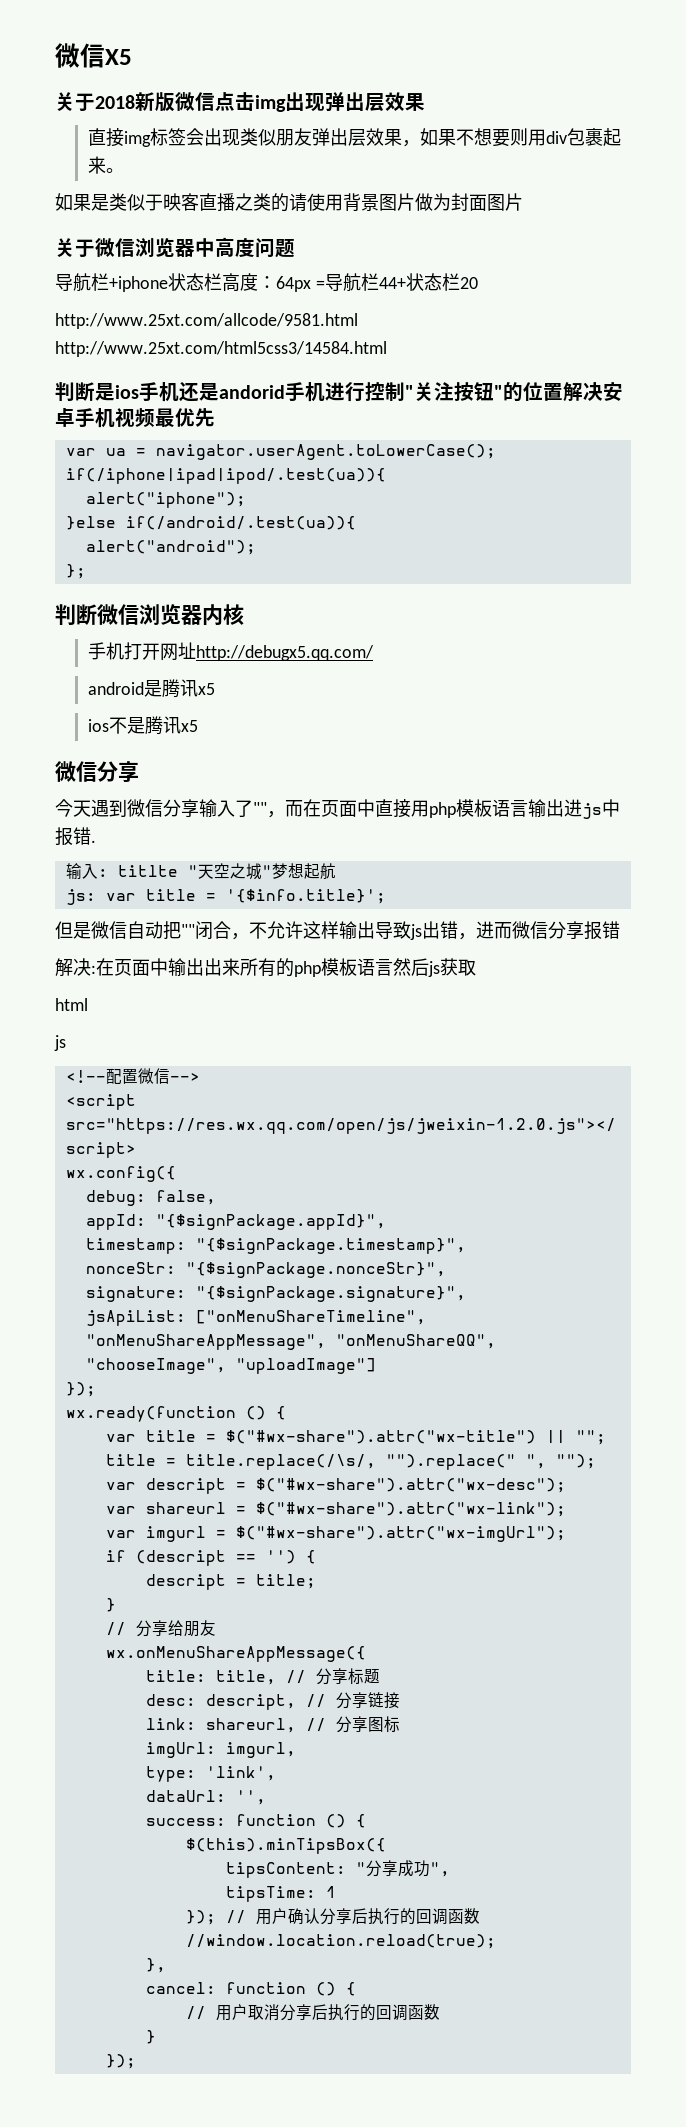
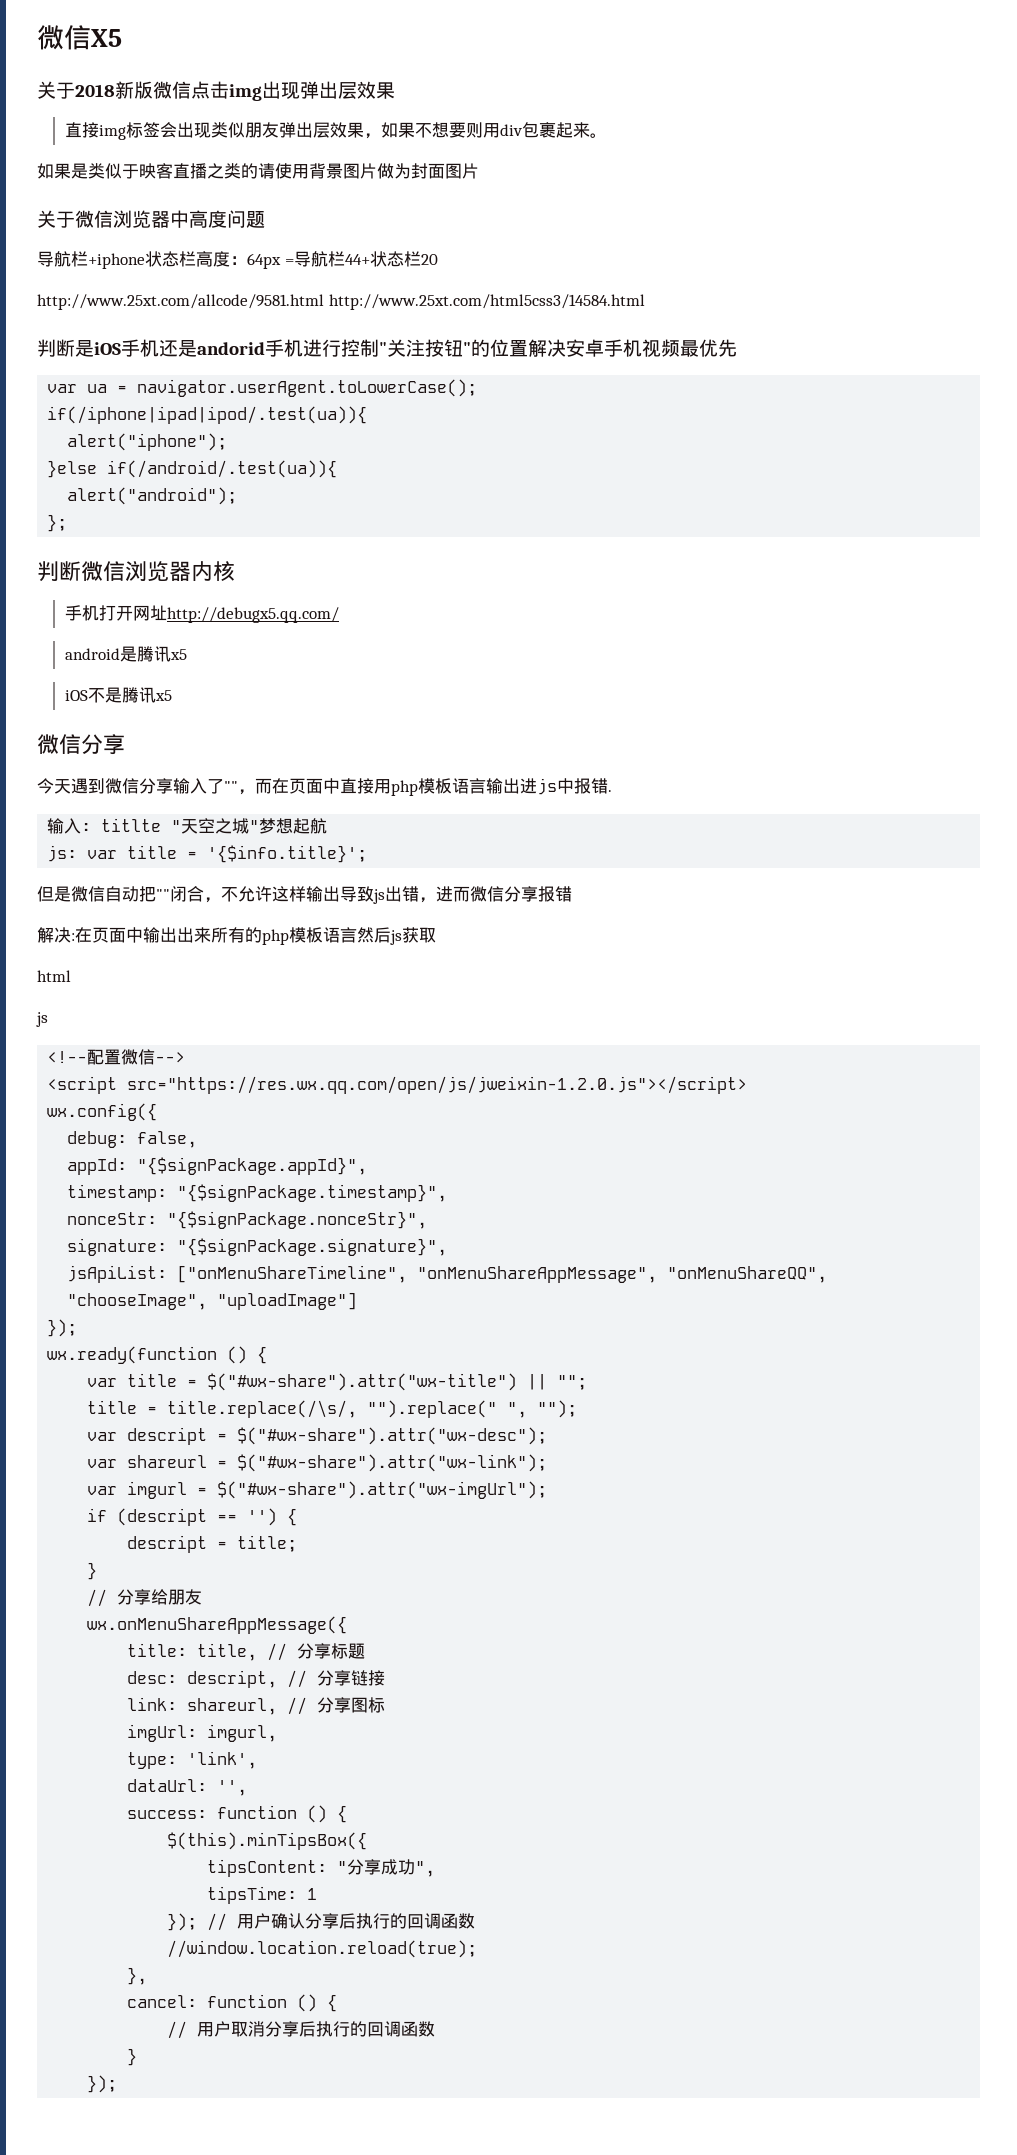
- 判断是ios手机还是andorid手机进行控制"关注按钮"的位置解决安卓手机视频最优先
+ 判断是iOS手机还是andorid手机进行控制"关注按钮"的位置解决安卓手机视频最优先
- ios不是腾讯x5
+ iOS不是腾讯x5

